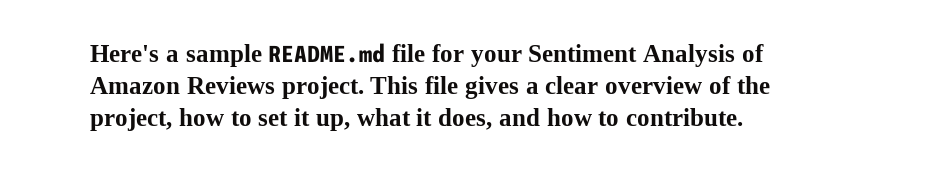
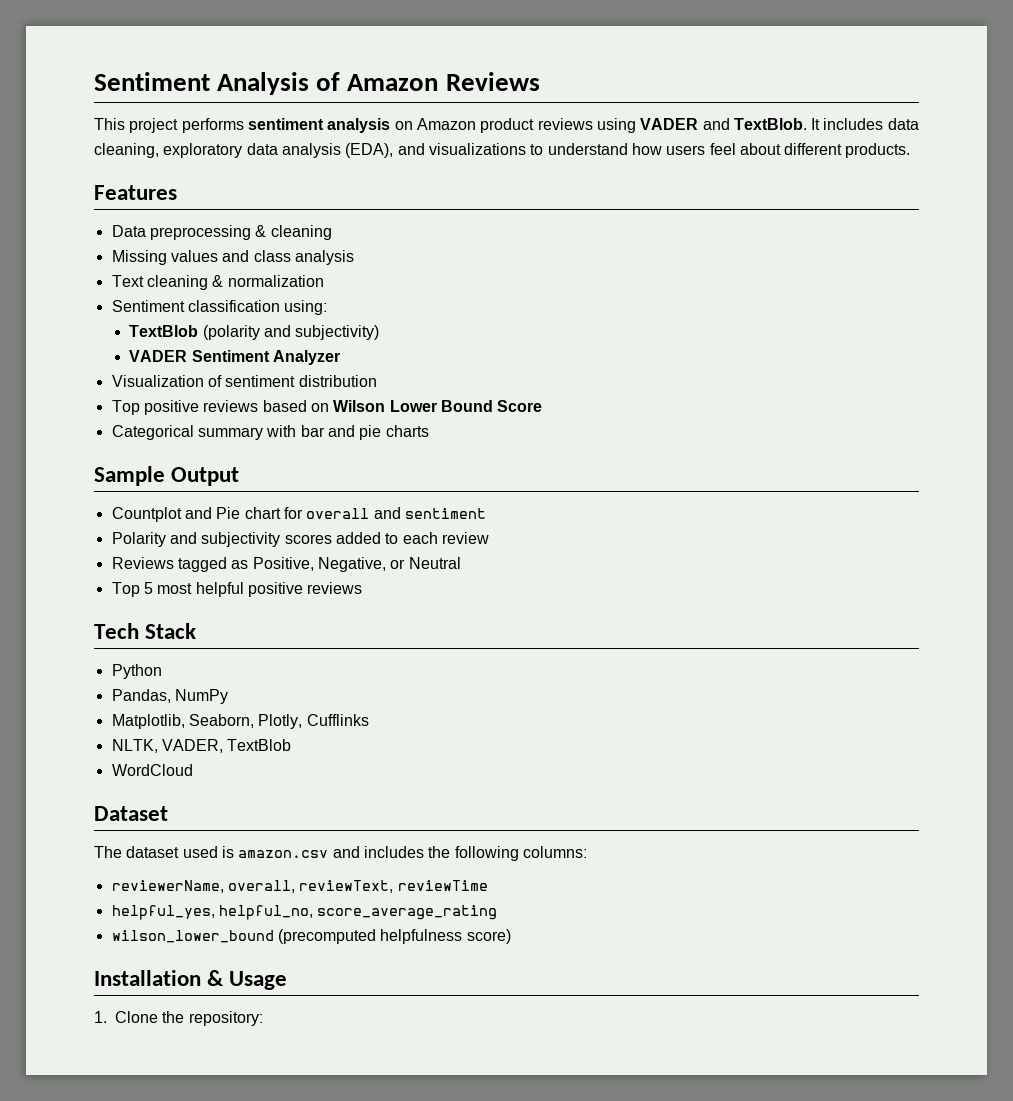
- Here's a sample README.md file for your Sentiment Analysis of Amazon Reviews project. This file gives a clear overview of the project, how to set it up, what it does, and how to contribute.
+ Sentiment Analysis of Amazon Reviews
+ This project performs sentiment analysis on Amazon product reviews using VADER and TextBlob. It includes data cleaning, exploratory data analysis (EDA), and visualizations to understand how users feel about different products.
+ Features
+ Data preprocessing & cleaning
+ Missing values and class analysis
+ Text cleaning & normalization
+ Sentiment classification using:
+ TextBlob (polarity and subjectivity)
+ VADER Sentiment Analyzer
+ Visualization of sentiment distribution
+ Top positive reviews based on Wilson Lower Bound Score
+ Categorical summary with bar and pie charts
+ Sample Output
+ Countplot and Pie chart for overall and sentiment
+ Polarity and subjectivity scores added to each review
+ Reviews tagged as Positive, Negative, or Neutral
+ Top 5 most helpful positive reviews
+ Tech Stack
+ Python
+ Pandas, NumPy
+ Matplotlib, Seaborn, Plotly, Cufflinks
+ NLTK, VADER, TextBlob
+ WordCloud
+ Dataset
+ The dataset used is amazon.csv and includes the following columns:
+ reviewerName, overall, reviewText, reviewTime
+ helpful_yes, helpful_no, score_average_rating
+ wilson_lower_bound (precomputed helpfulness score)
+ Installation & Usage
+ 1. Clone the repository:

